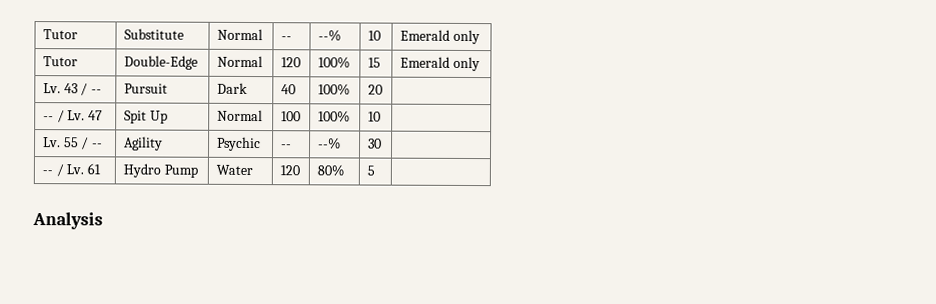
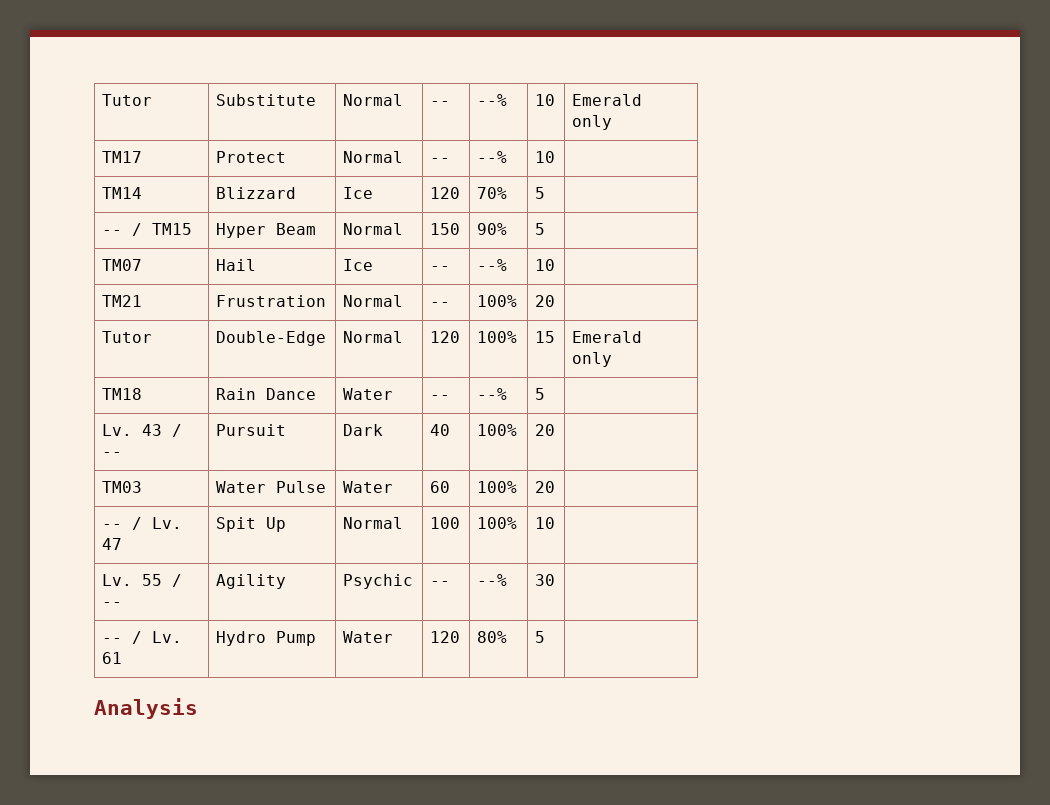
+ TM17 | Protect | Normal | -- | --% | 10 |
+ TM14 | Blizzard | Ice | 120 | 70% | 5 |
+ -- / TM15 | Hyper Beam | Normal | 150 | 90% | 5 |
+ TM07 | Hail | Ice | -- | --% | 10 |
+ TM21 | Frustration | Normal | -- | 100% | 20 |
+ TM18 | Rain Dance | Water | -- | --% | 5 |
+ TM03 | Water Pulse | Water | 60 | 100% | 20 |

